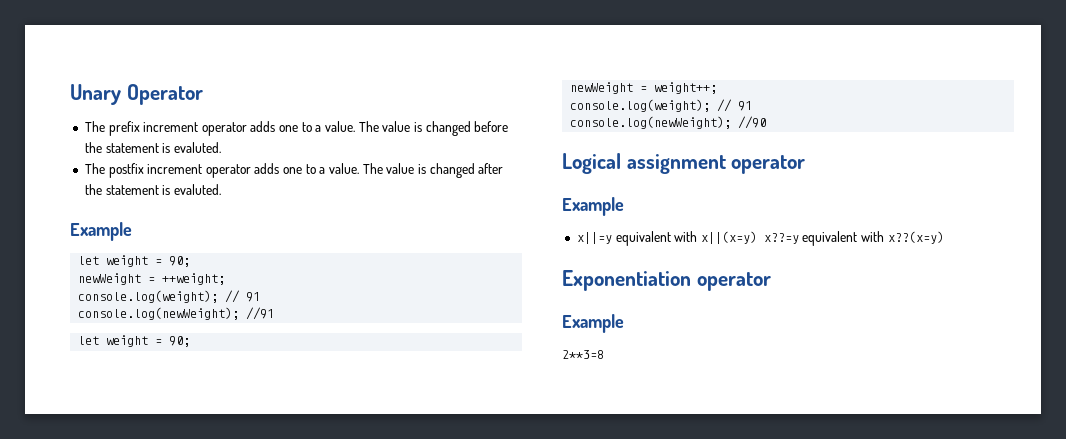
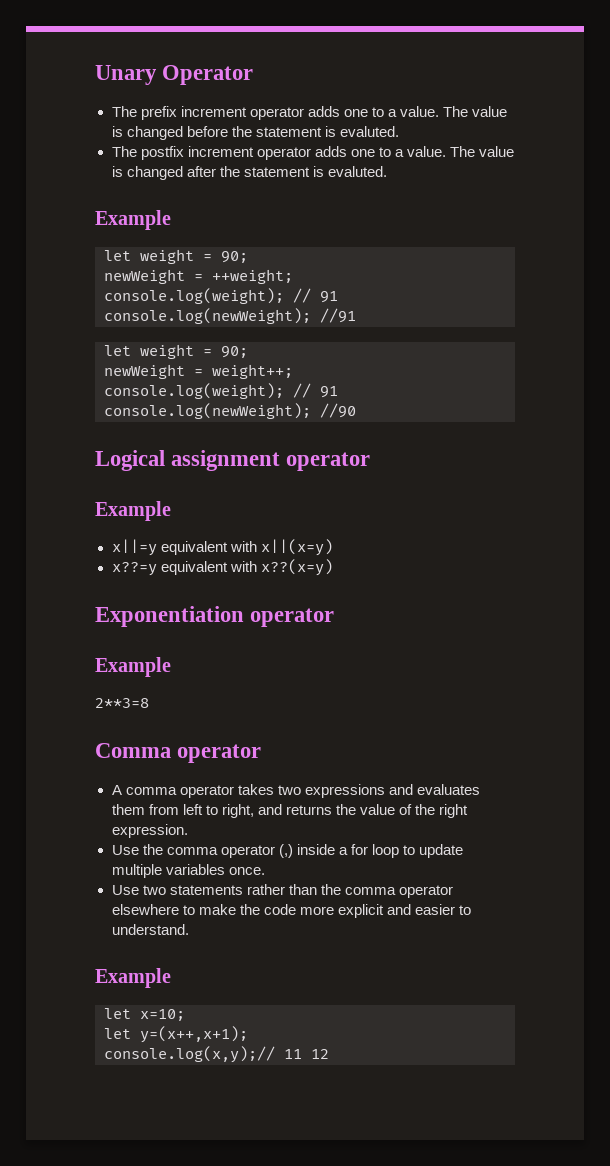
- x||=y equivalent with x||(x=y) x??=y equivalent with x??(x=y)
+ x||=y equivalent with x||(x=y)
+ x??=y equivalent with x??(x=y)
+ Comma operator
+ A comma operator takes two expressions and evaluates them from left to right, and returns the value of the right expression.
+ Use the comma operator (,) inside a for loop to update multiple variables once.
+ Use two statements rather than the comma operator elsewhere to make the code more explicit and easier to understand.
+ Example
+ let x=10;
+ let y=(x++,x+1);
+ console.log(x,y);// 11 12

